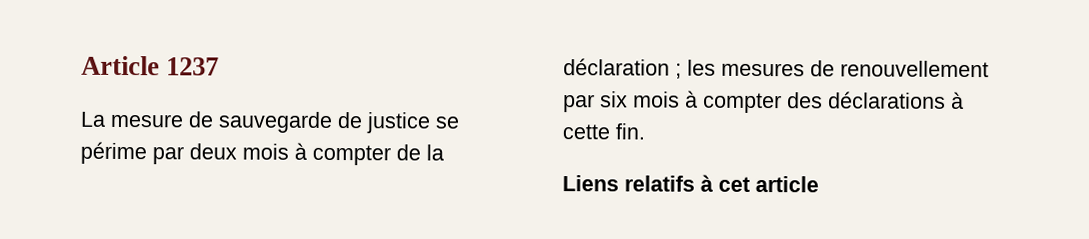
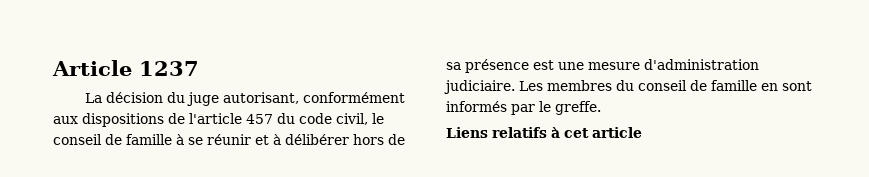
- La mesure de sauvegarde de justice se périme par deux mois à compter de la déclaration ; les mesures de renouvellement par six mois à compter des déclarations à cette fin.
+ La décision du juge autorisant, conformément aux dispositions de l'article 457 du code civil, le conseil de famille à se réunir et à délibérer hors de sa présence est une mesure d'administration judiciaire. Les membres du conseil de famille en sont informés par le greffe.

